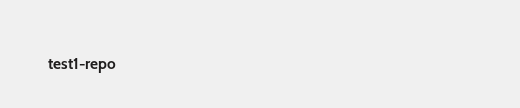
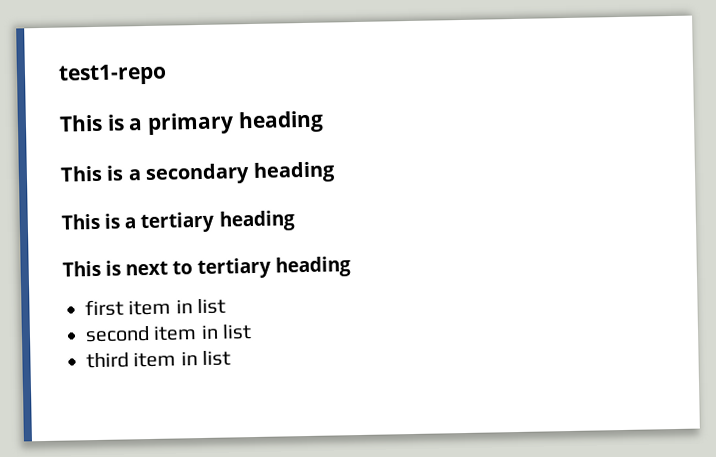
+ This is a primary heading
+ This is a secondary heading
+ This is a tertiary heading
+ This is next to tertiary heading
+ first item in list
+ second item in list
+ third item in list

